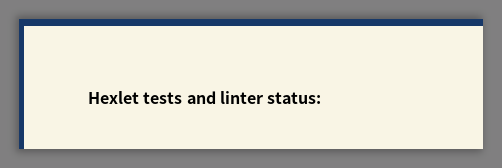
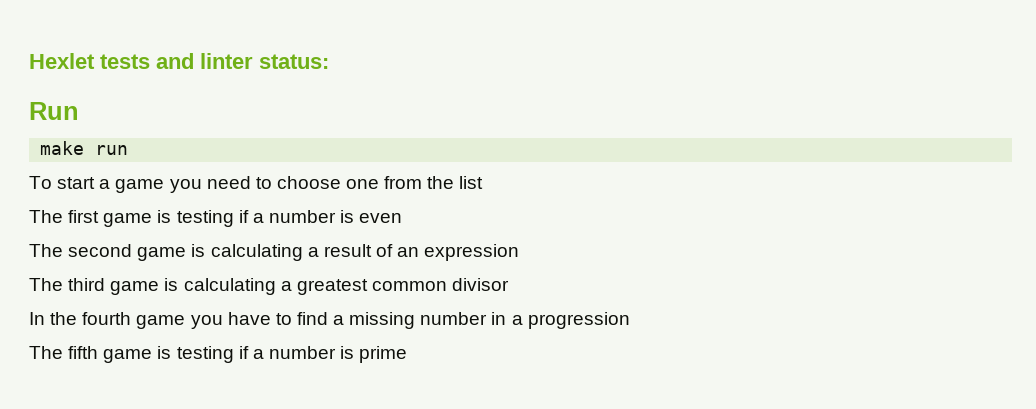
+ Run
+ make run
+ To start a game you need to choose one from the list
+ The first game is testing if a number is even
+ The second game is calculating a result of an expression
+ The third game is calculating a greatest common divisor
+ In the fourth game you have to find a missing number in a progression
+ The fifth game is testing if a number is prime

